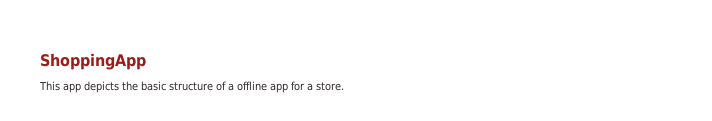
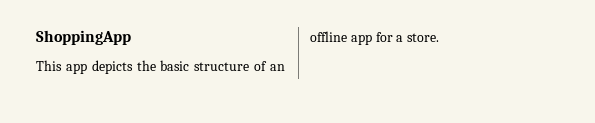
- This app depicts the basic structure of a offline app for a store.
+ This app depicts the basic structure of an offline app for a store.

